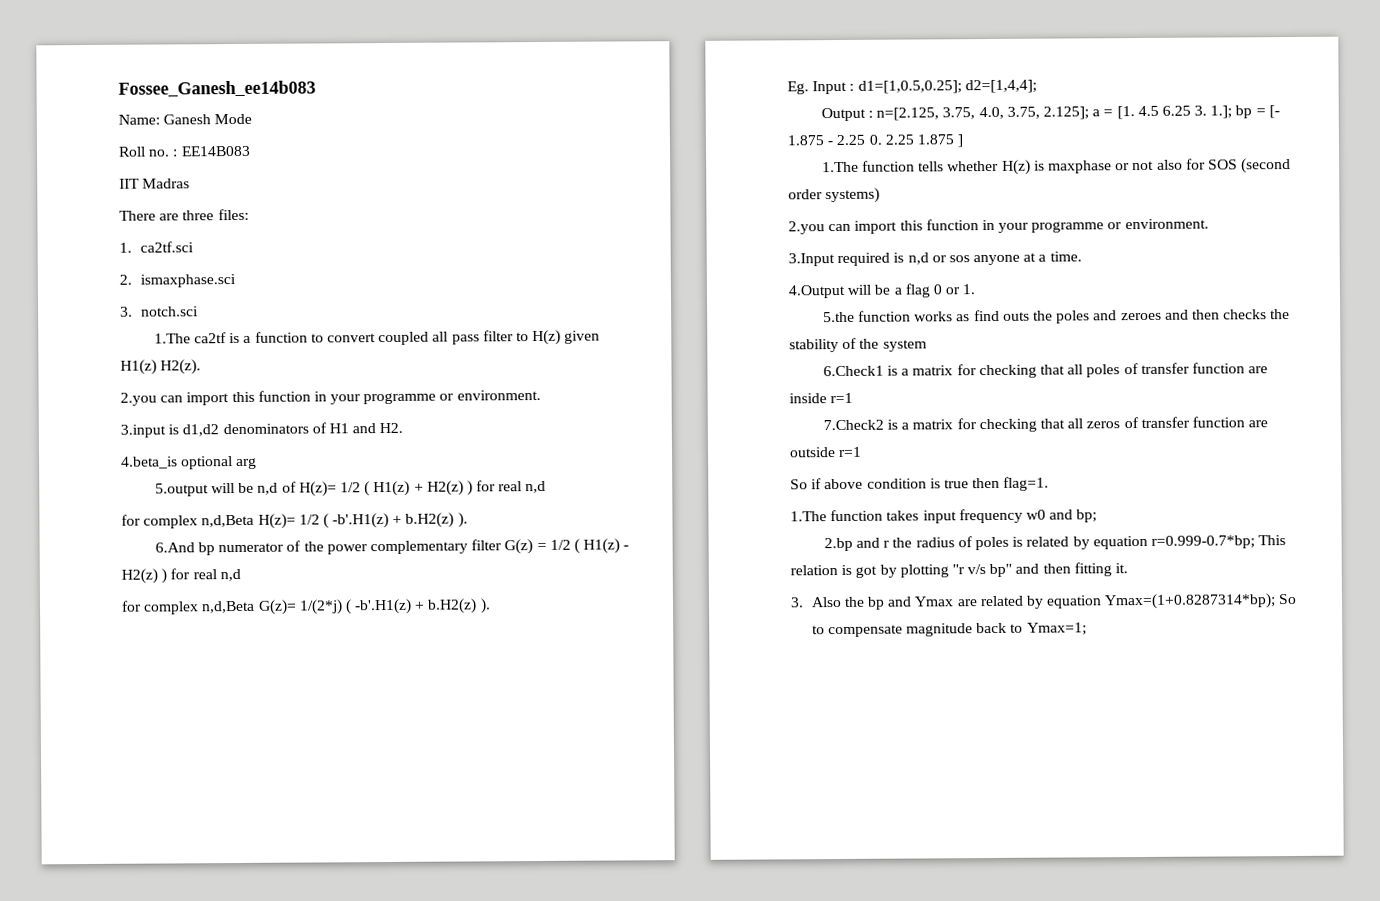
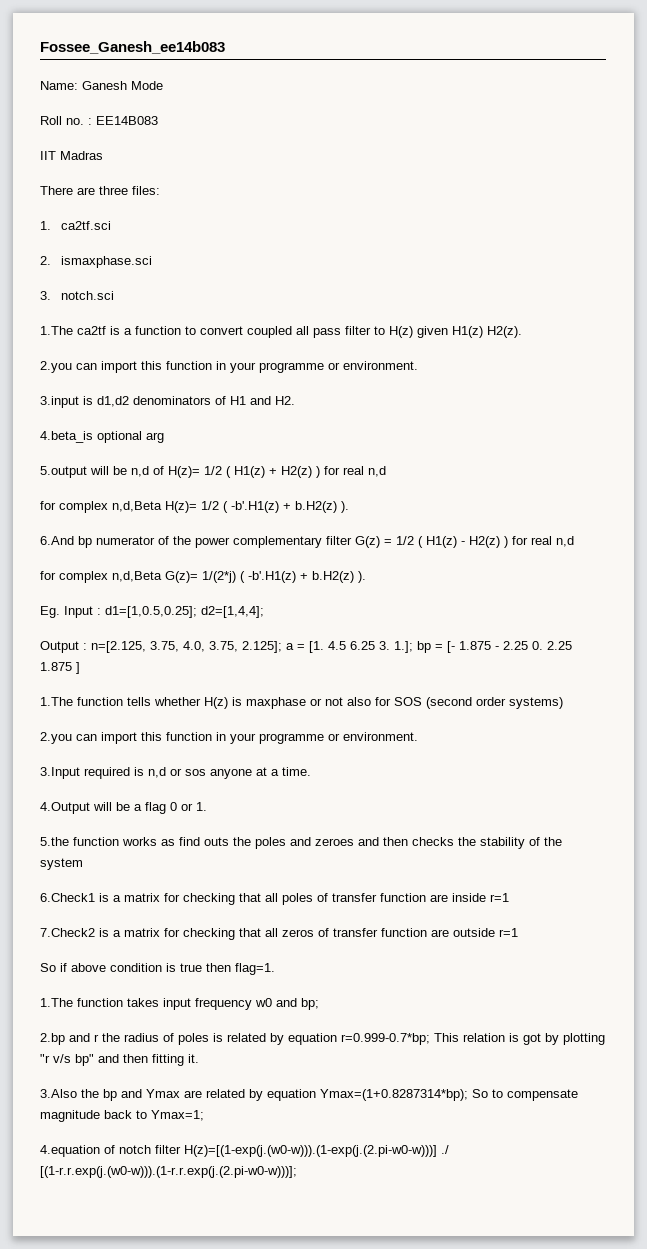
- 3. Also the bp and Ymax are related by equation Ymax=(1+0.8287314*bp); So to compensate magnitude back to Ymax=1;
+ 3.Also the bp and Ymax are related by equation Ymax=(1+0.8287314*bp); So to compensate magnitude back to Ymax=1;
+ 4.equation of notch filter H(z)=[(1-exp(j.(w0-w))).(1-exp(j.(2.pi-w0-w)))] ./ [(1-r.r.exp(j.(w0-w))).(1-r.r.exp(j.(2.pi-w0-w)))];

